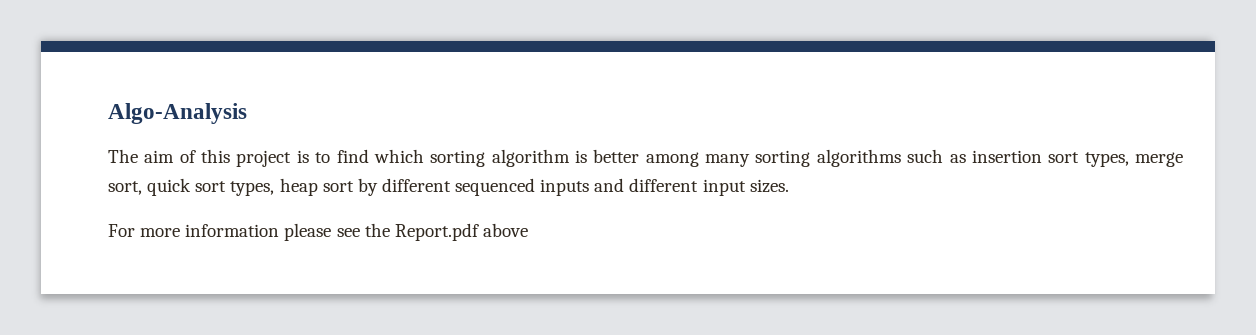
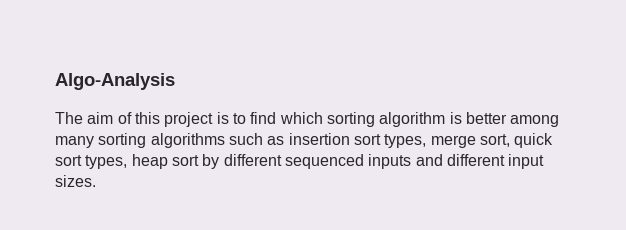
- For more information please see the Report.pdf above

